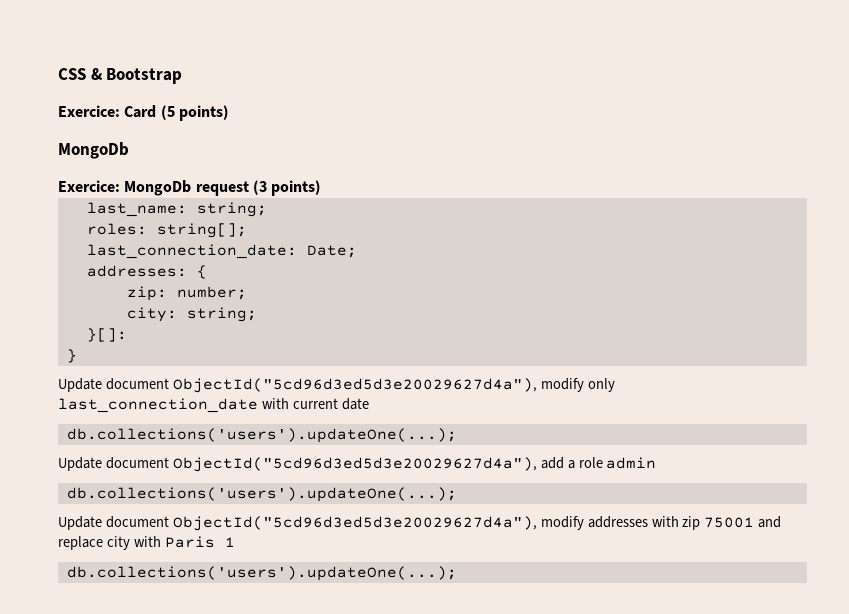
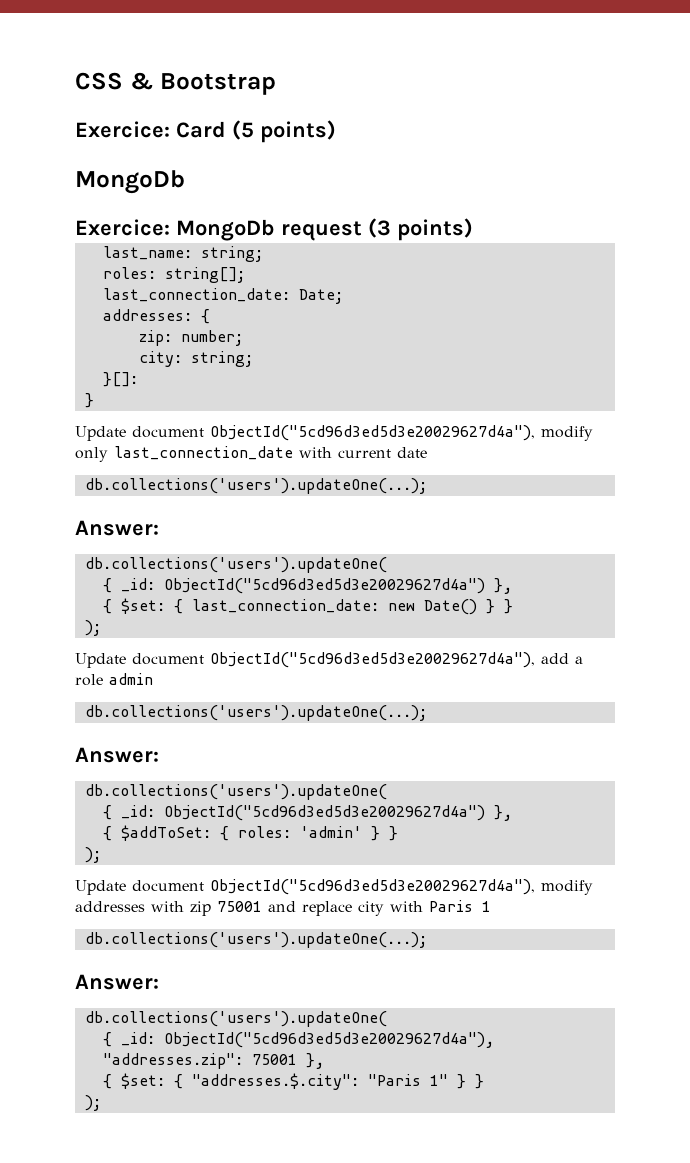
  Update document ObjectId("5cd96d3ed5d3e20029627d4a"), modify only last_connection_date with current date
  db.collections('users').updateOne(...);
+ Answer:
+ db.collections('users').updateOne(
+ { _id: ObjectId("5cd96d3ed5d3e20029627d4a") },
+ { $set: { last_connection_date: new Date() } }
+ );
  Update document ObjectId("5cd96d3ed5d3e20029627d4a"), add a role admin
  db.collections('users').updateOne(...);
+ Answer:
+ db.collections('users').updateOne(
+ { _id: ObjectId("5cd96d3ed5d3e20029627d4a") },
+ { $addToSet: { roles: 'admin' } }
+ );
  Update document ObjectId("5cd96d3ed5d3e20029627d4a"), modify addresses with zip 75001 and replace city with Paris 1
  db.collections('users').updateOne(...);
+ Answer:
+ db.collections('users').updateOne(
+ { _id: ObjectId("5cd96d3ed5d3e20029627d4a"), "addresses.zip": 75001 },
+ { $set: { "addresses.$.city": "Paris 1" } }
+ );

